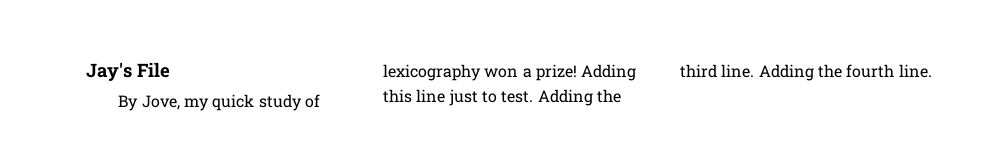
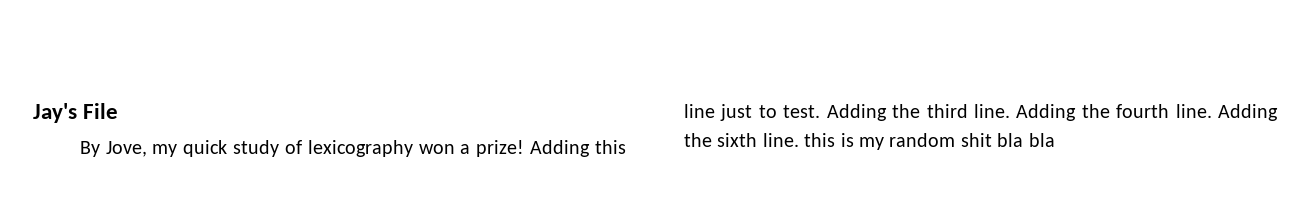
+ Adding the sixth line. this is my random shit bla bla

